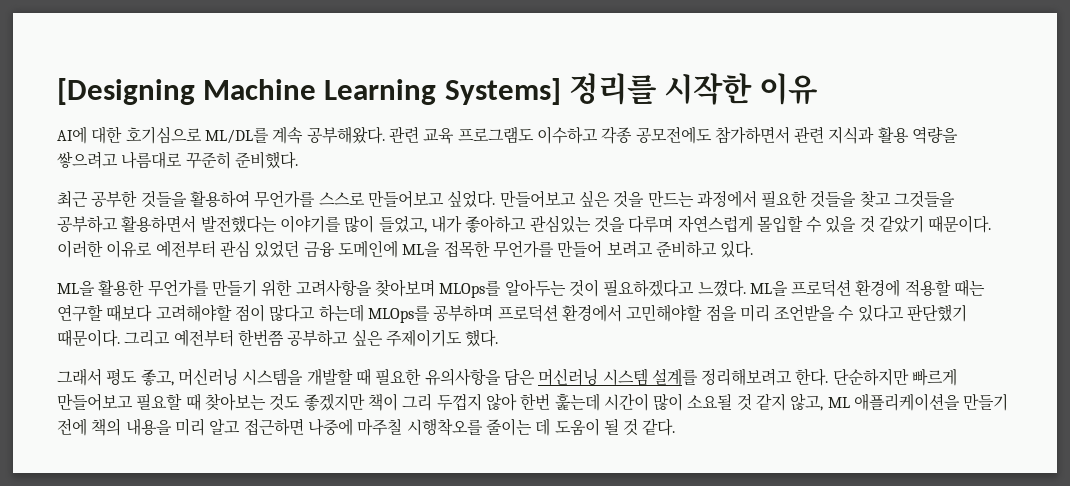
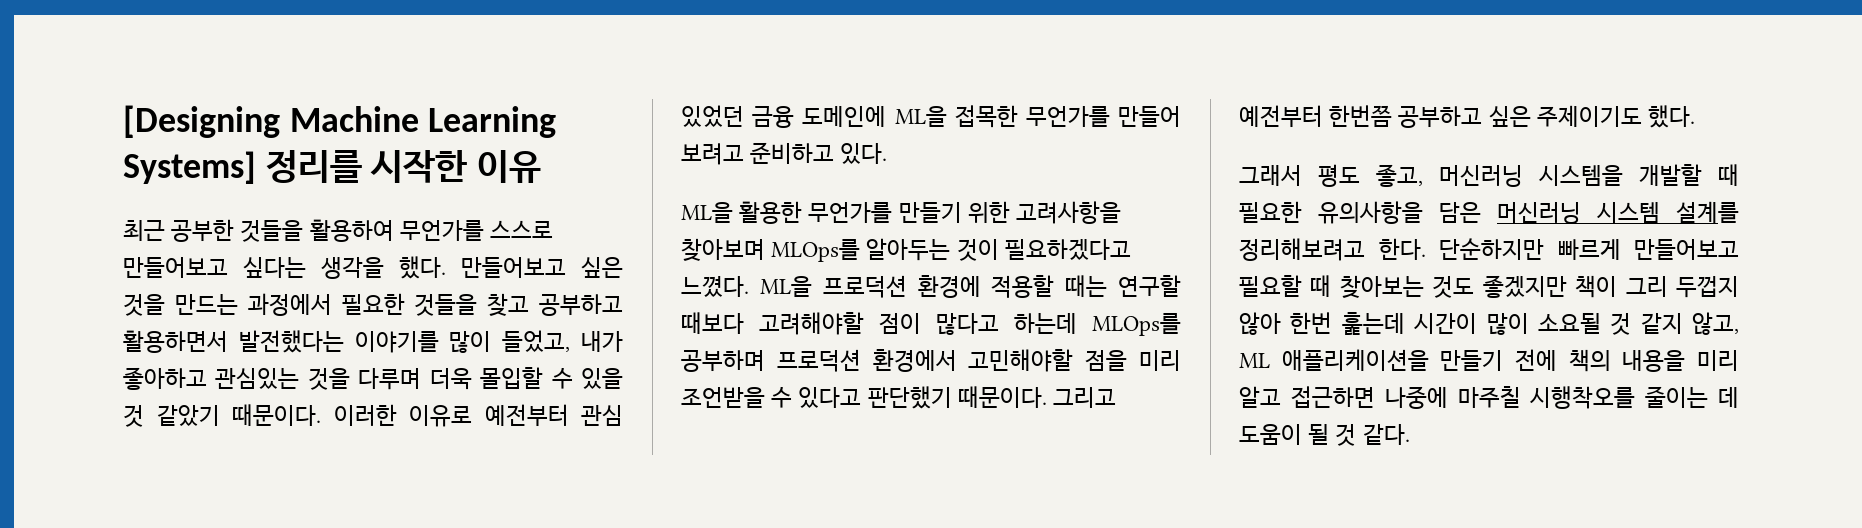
- AI에 대한 호기심으로 ML/DL를 계속 공부해왔다. 관련 교육 프로그램도 이수하고 각종 공모전에도 참가하면서 관련 지식과 활용 역량을 쌓으려고 나름대로 꾸준히 준비했다.
- 최근 공부한 것들을 활용하여 무언가를 스스로 만들어보고 싶었다.
+ 최근 공부한 것들을 활용하여 무언가를 스스로 만들어보고 싶다는 생각을 했다.
- 만들어보고 싶은 것을 만드는 과정에서 필요한 것들을 찾고 그것들을 공부하고 활용하면서 발전했다는 이야기를 많이 들었고, 내가 좋아하고 관심있는 것을 다루며 자연스럽게 몰입할 수 있을 것 같았기 때문이다.
+ 만들어보고 싶은 것을 만드는 과정에서 필요한 것들을 찾고 공부하고 활용하면서 발전했다는 이야기를 많이 들었고, 내가 좋아하고 관심있는 것을 다루며 더욱 몰입할 수 있을 것 같았기 때문이다.

